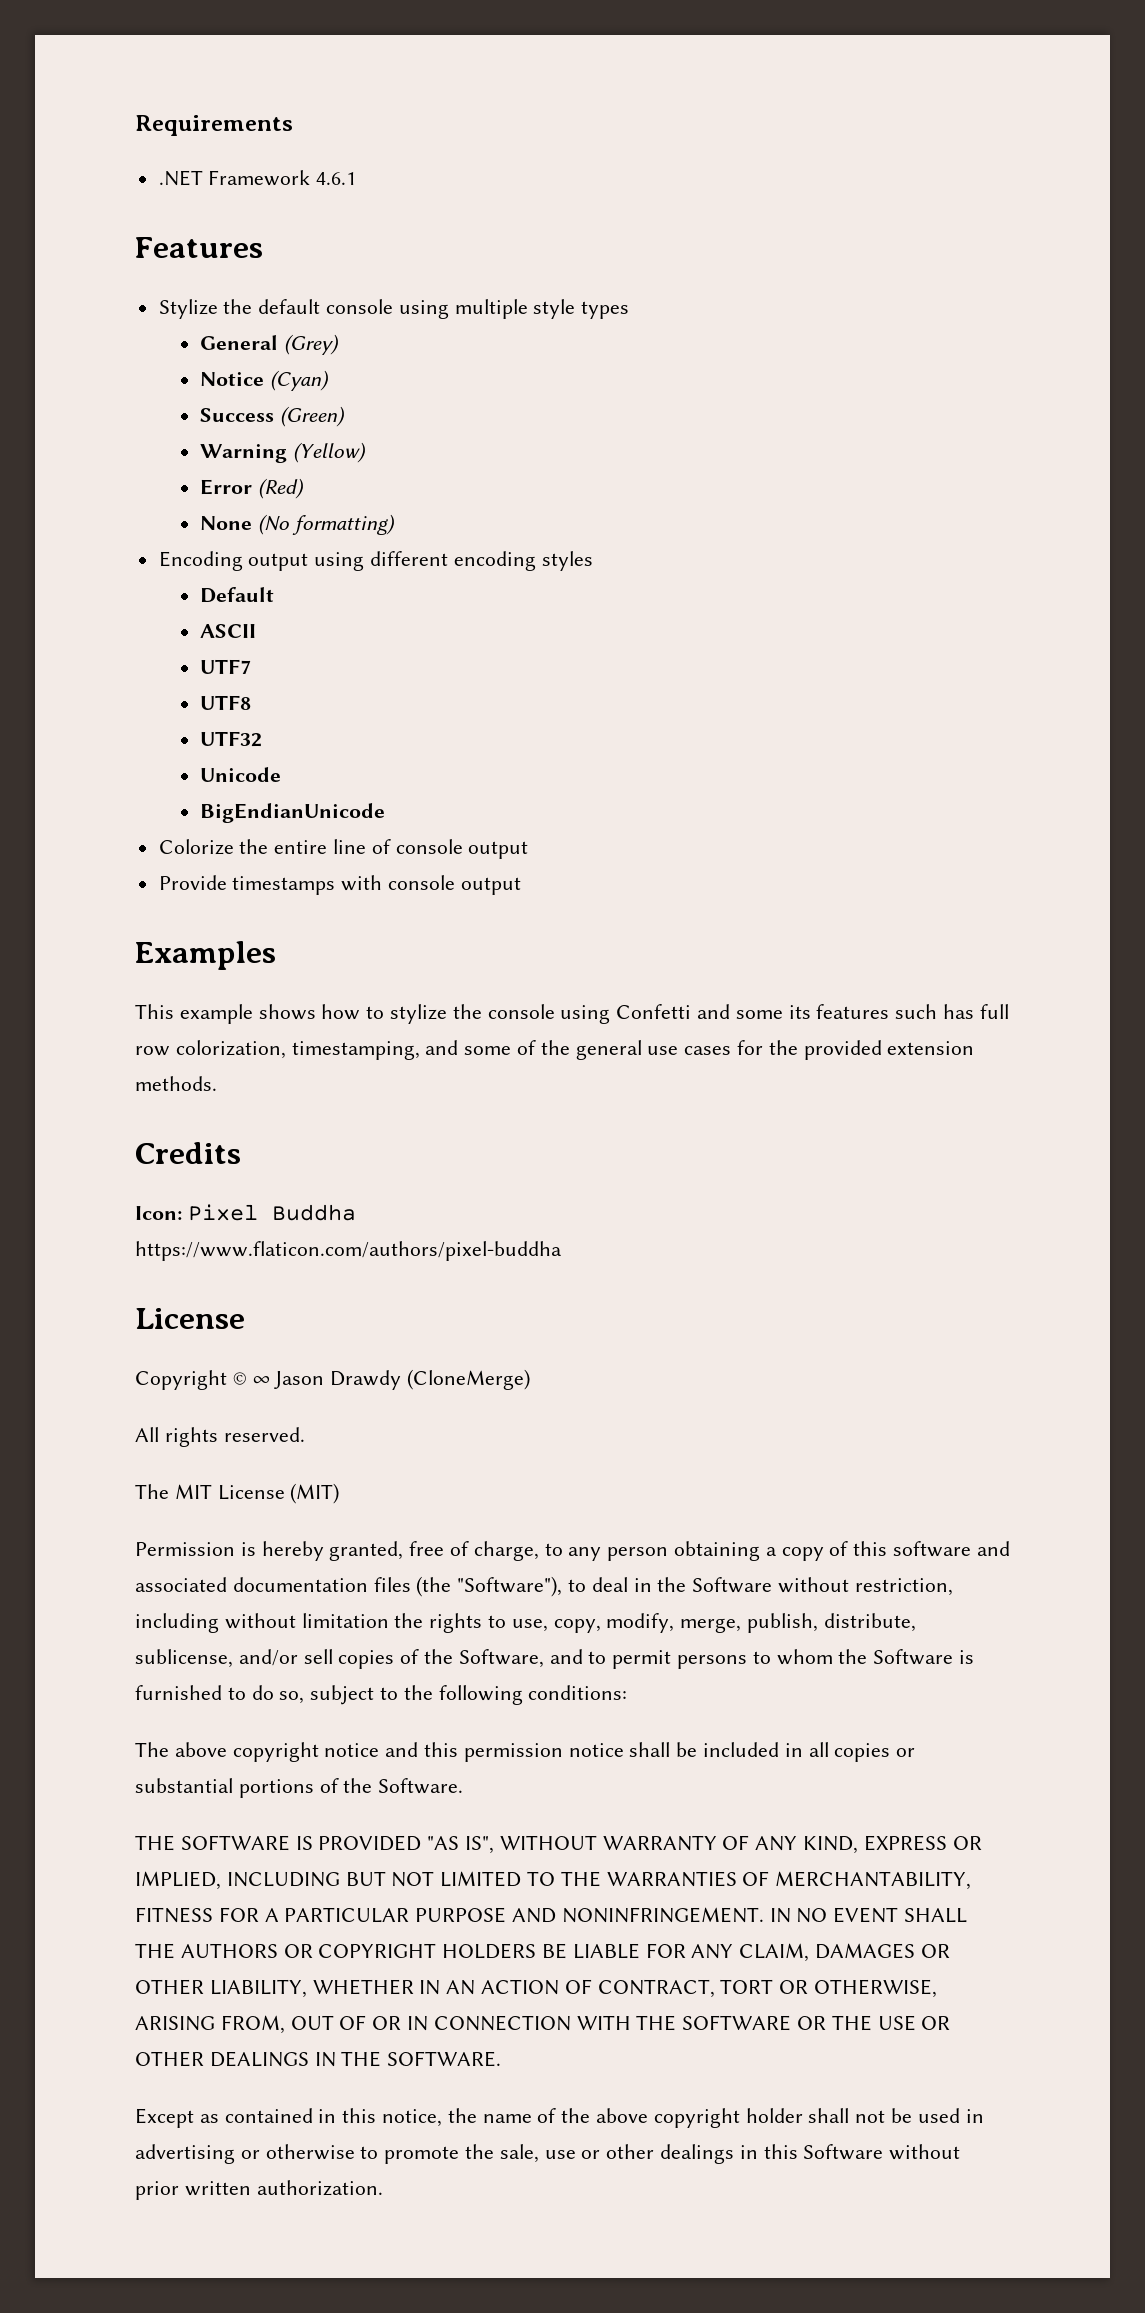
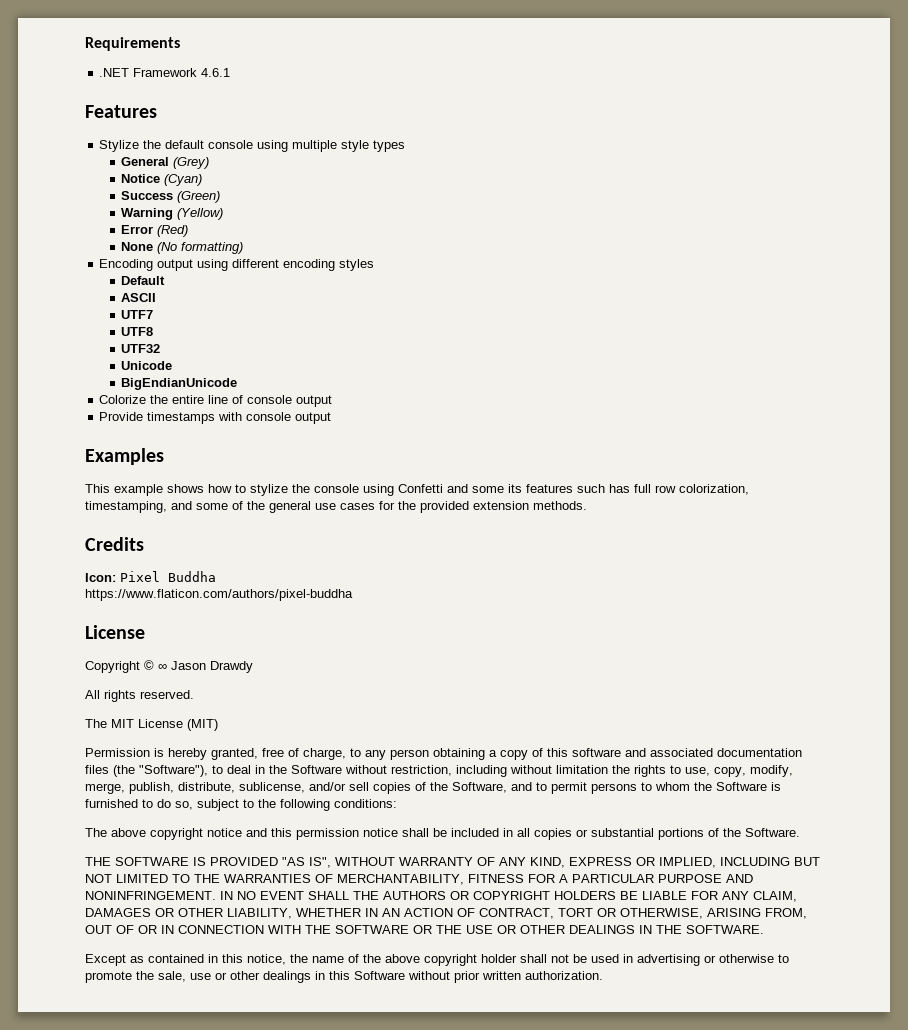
- Copyright © ∞ Jason Drawdy (CloneMerge)
+ Copyright © ∞ Jason Drawdy

